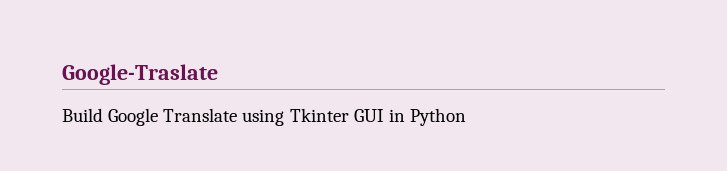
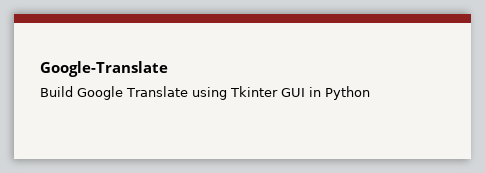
- Google-Traslate
+ Google-Translate

